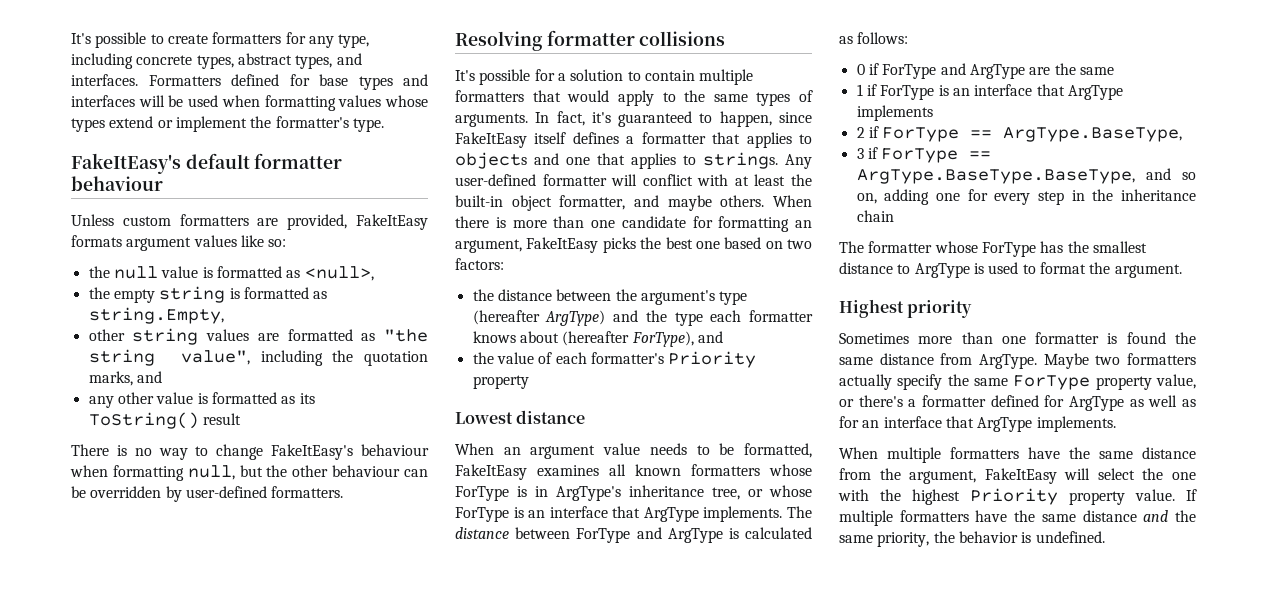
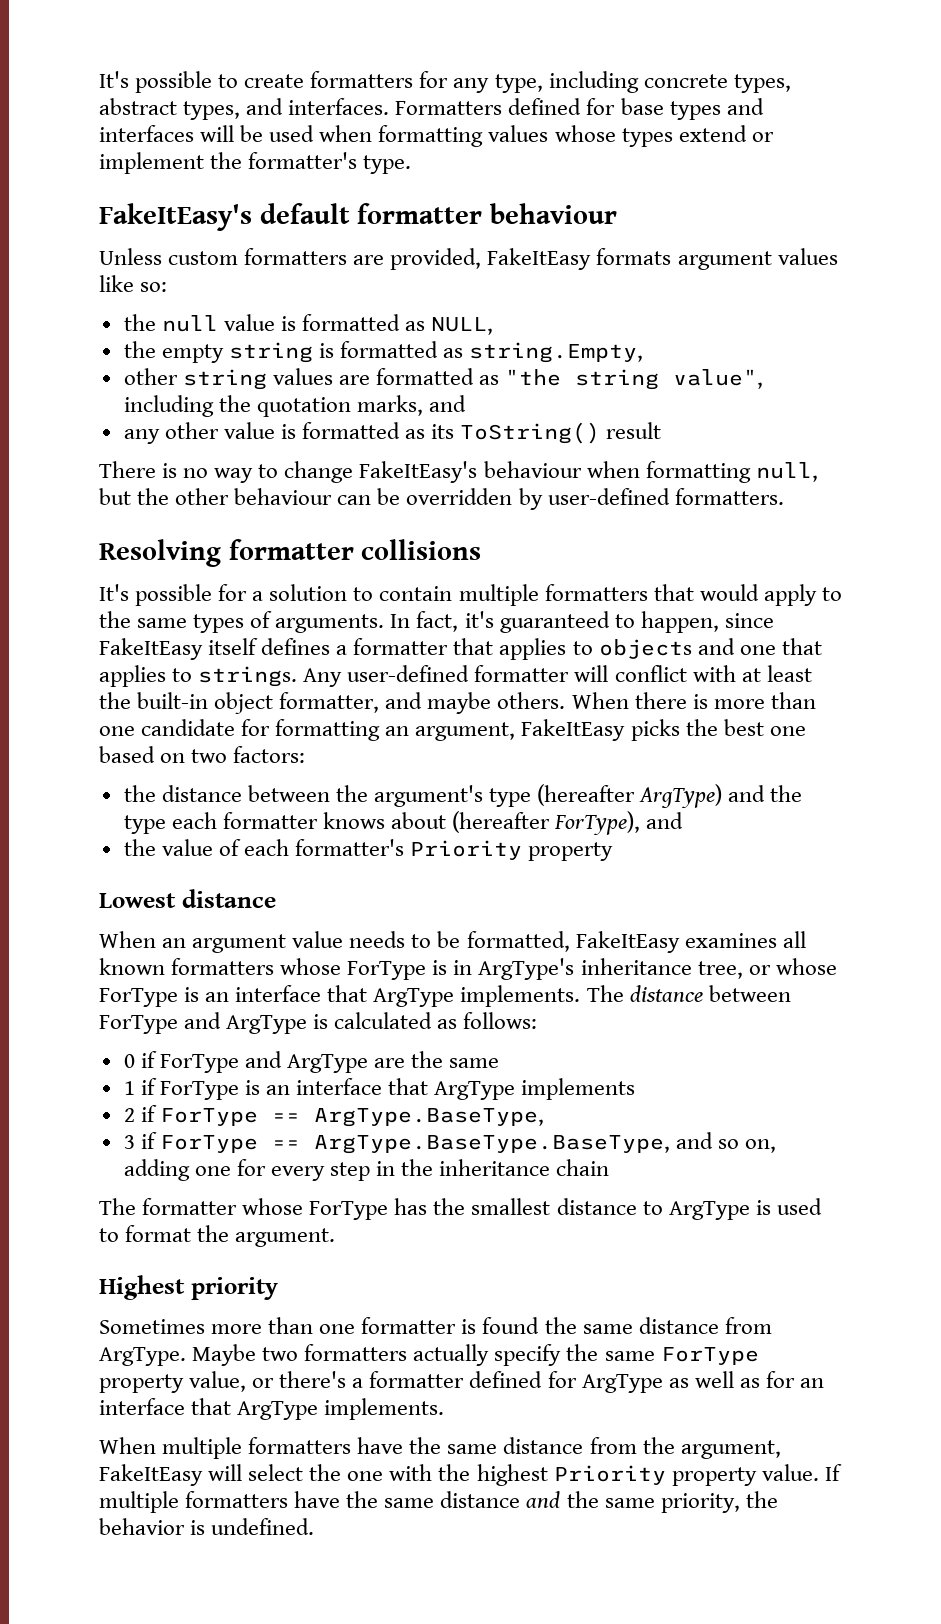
- the null value is formatted as <null>,
+ the null value is formatted as NULL,

